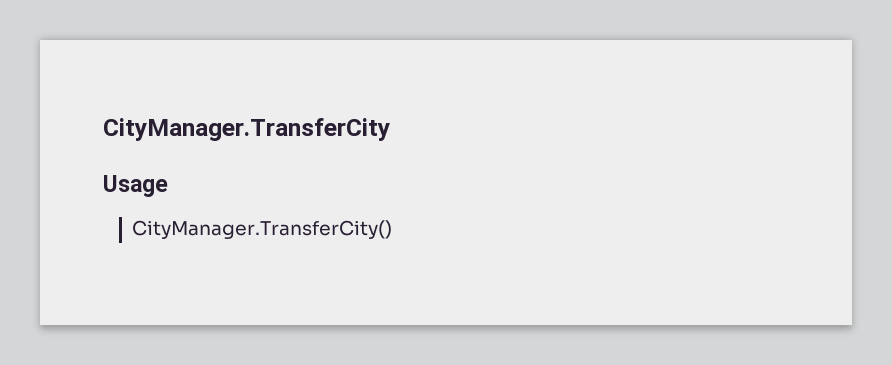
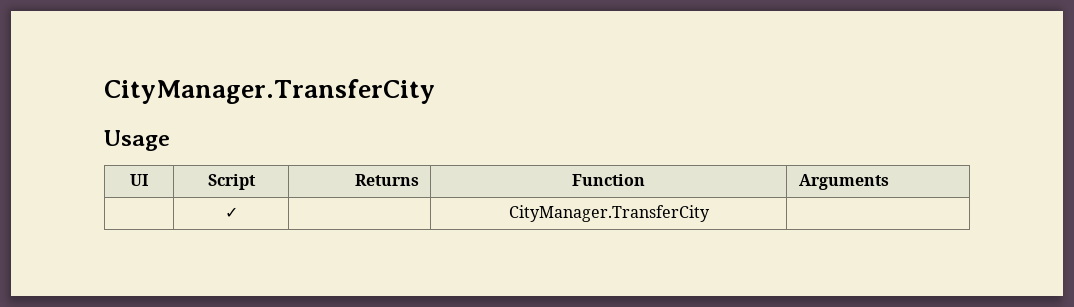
- CityManager.TransferCity()
+ UI | Script | Returns | Function | Arguments
+ | ✓ | | CityManager.TransferCity |

